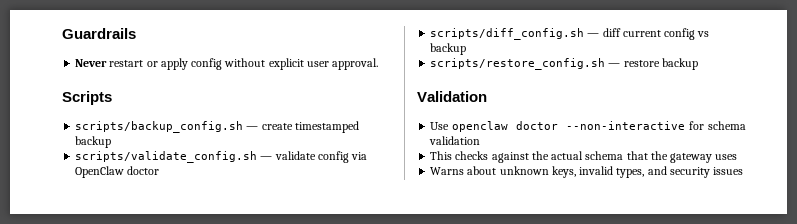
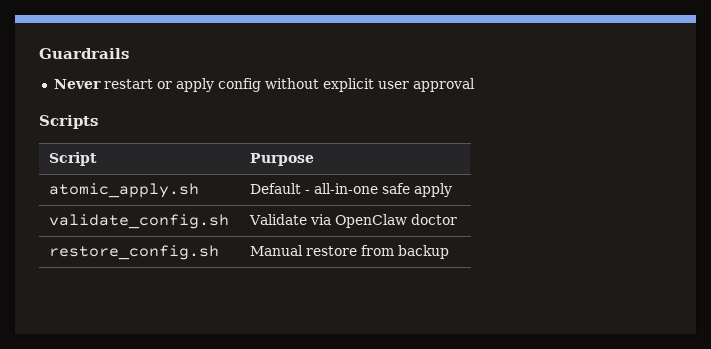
- Never restart or apply config without explicit user approval.
+ Never restart or apply config without explicit user approval
- scripts/backup_config.sh — create timestamped backup
- scripts/validate_config.sh — validate config via OpenClaw doctor
- scripts/diff_config.sh — diff current config vs backup
- scripts/restore_config.sh — restore backup
- Validation
- Use openclaw doctor --non-interactive for schema validation
- This checks against the actual schema that the gateway uses
- Warns about unknown keys, invalid types, and security issues
+ Script | Purpose
+ atomic_apply.sh | Default - all-in-one safe apply
+ validate_config.sh | Validate via OpenClaw doctor
+ restore_config.sh | Manual restore from backup

